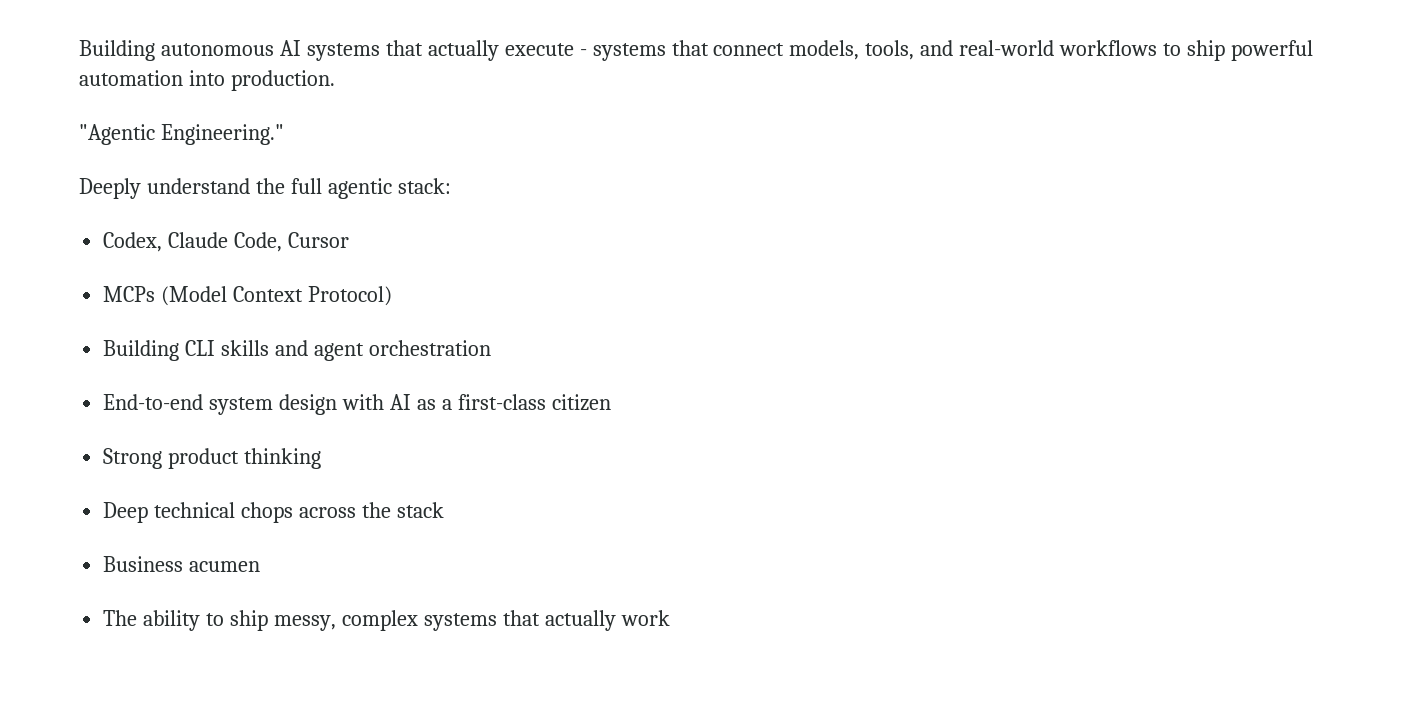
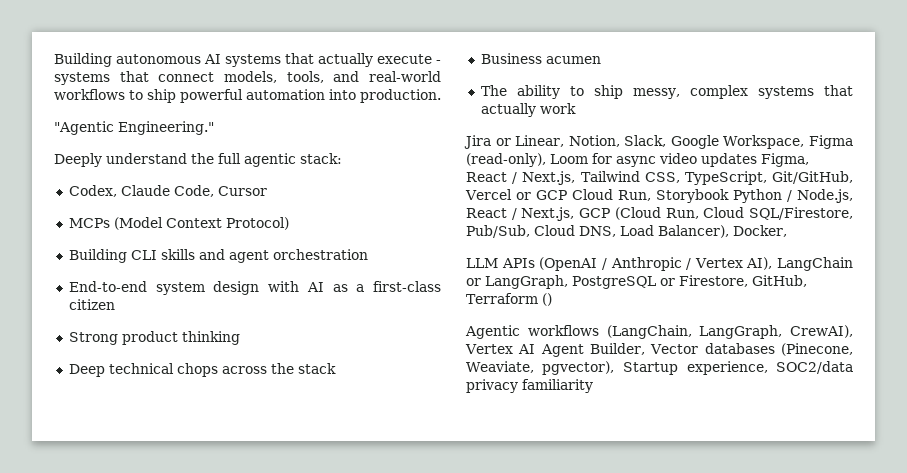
+ Jira or Linear, Notion, Slack, Google Workspace, Figma (read-only), Loom for async video updates Figma, React / Next.js, Tailwind CSS, TypeScript, Git/GitHub, Vercel or GCP Cloud Run, Storybook Python / Node.js, React / Next.js, GCP (Cloud Run, Cloud SQL/Firestore, Pub/Sub, Cloud DNS, Load Balancer), Docker,
+ LLM APIs (OpenAI / Anthropic / Vertex AI), LangChain or LangGraph, PostgreSQL or Firestore, GitHub, Terraform ()
+ Agentic workflows (LangChain, LangGraph, CrewAI), Vertex AI Agent Builder, Vector databases (Pinecone, Weaviate, pgvector), Startup experience, SOC2/data privacy familiarity

